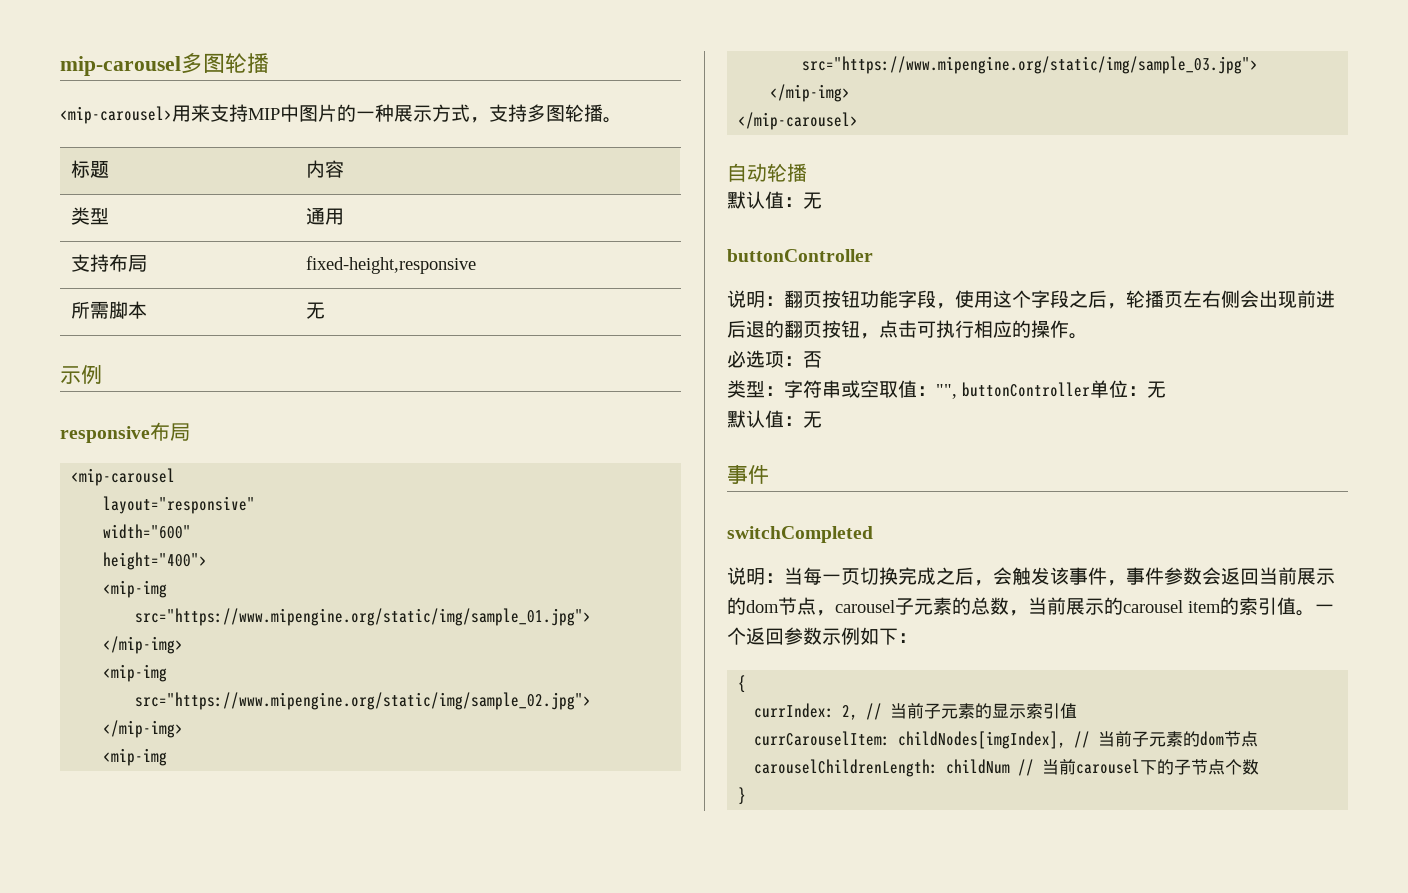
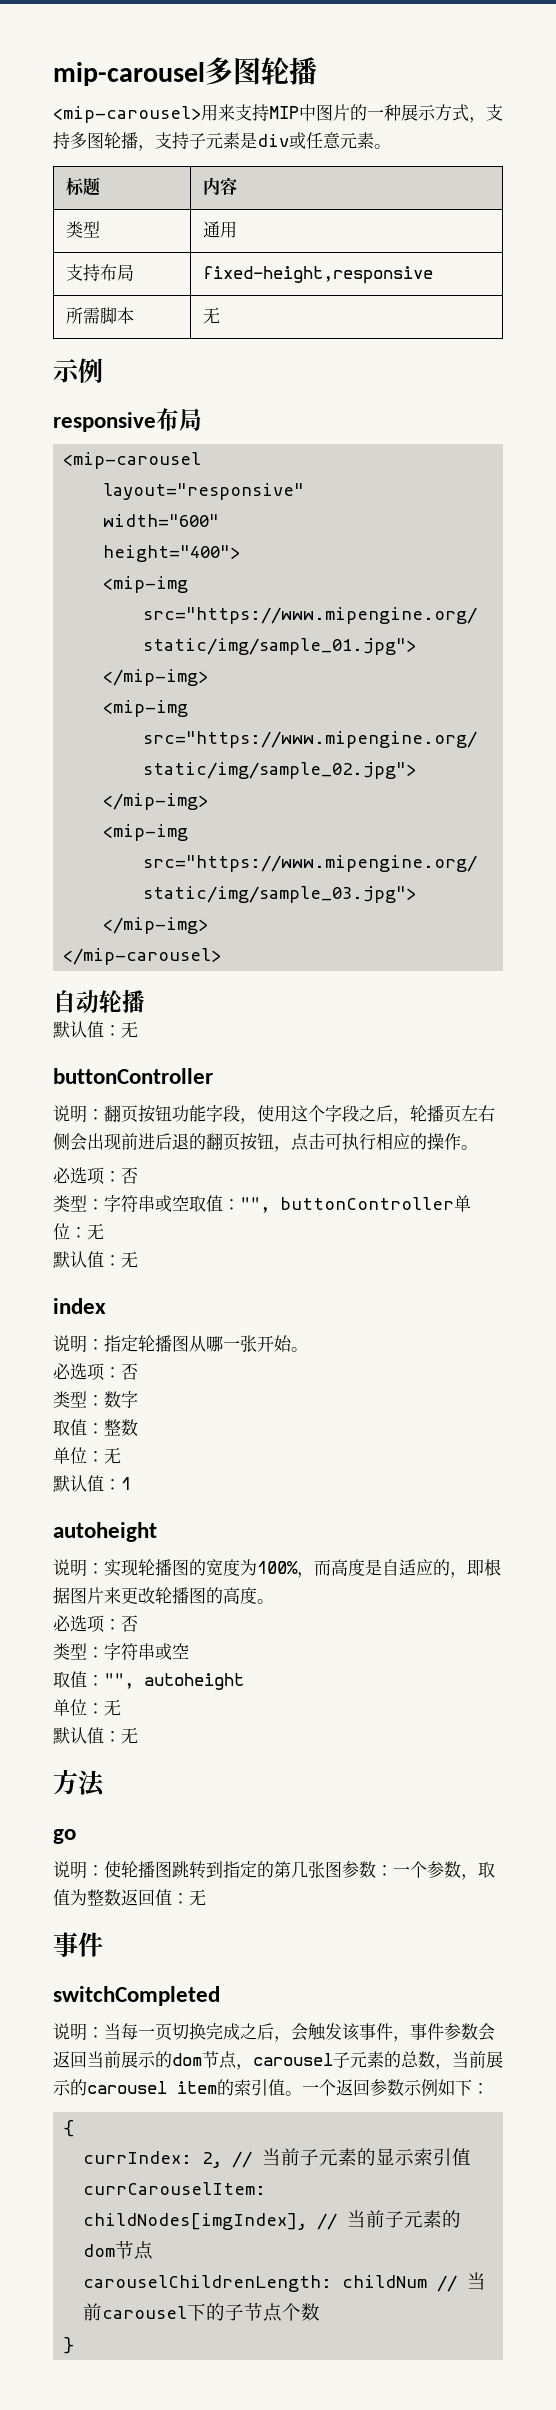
- <mip-carousel>用来支持MIP中图片的一种展示方式，支持多图轮播。
+ <mip-carousel>用来支持MIP中图片的一种展示方式，支持多图轮播，支持子元素是div或任意元素。
+ index
+ 说明：指定轮播图从哪一张开始。
+ 必选项：否
+ 类型：数字
+ 取值：整数
+ 单位：无
+ 默认值：1
+ autoheight
+ 说明：实现轮播图的宽度为100%，而高度是自适应的，即根据图片来更改轮播图的高度。
+ 必选项：否
+ 类型：字符串或空
+ 取值："", autoheight
+ 单位：无
+ 默认值：无
+ 方法
+ go
+ 说明：使轮播图跳转到指定的第几张图参数：一个参数，取值为整数返回值：无

